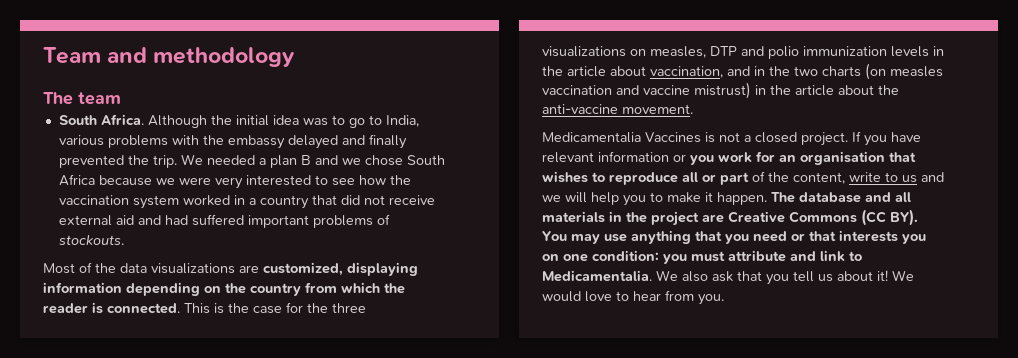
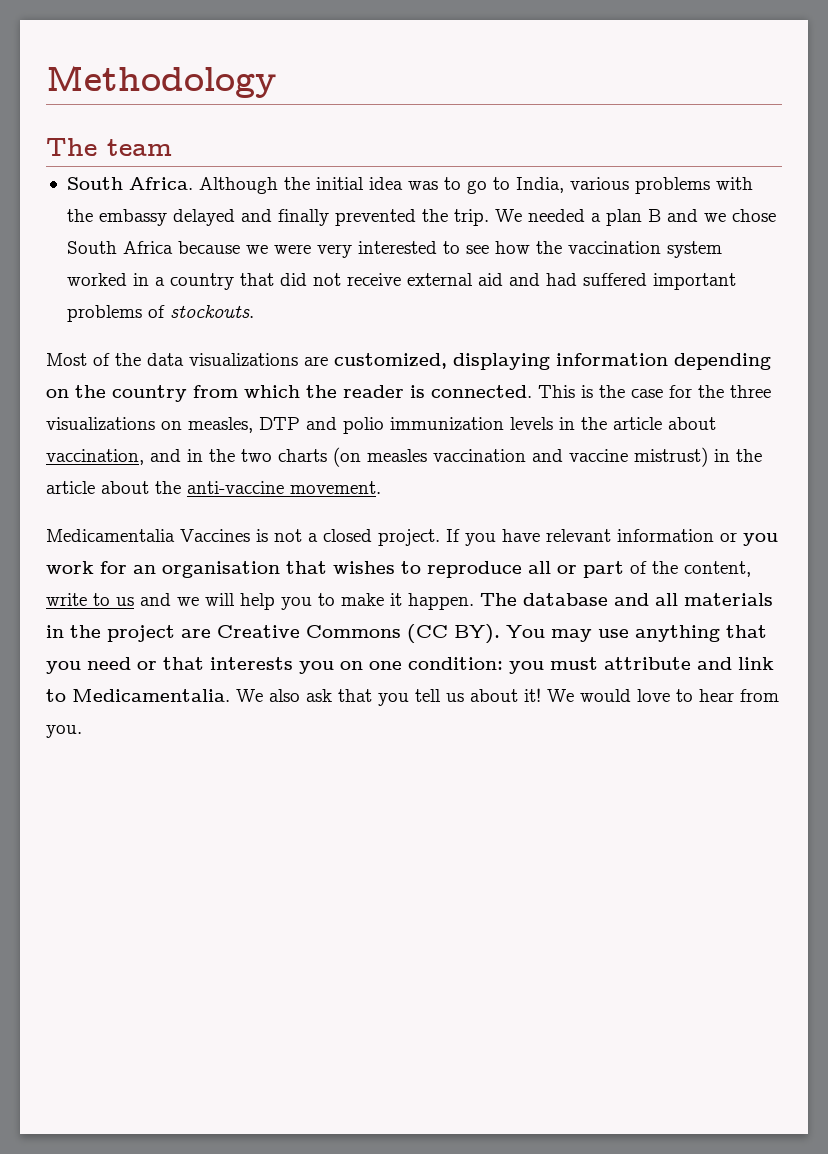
- Team and methodology
+ Methodology

